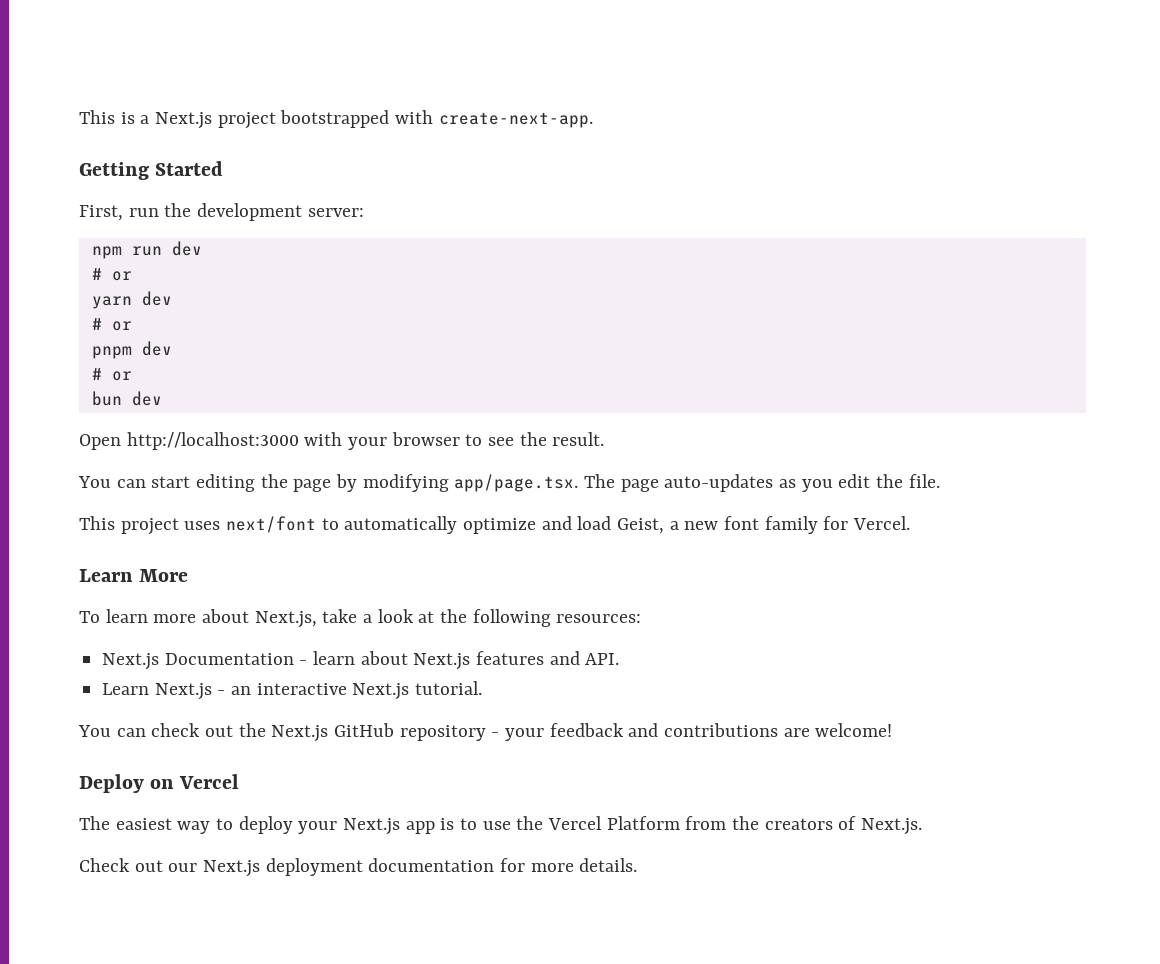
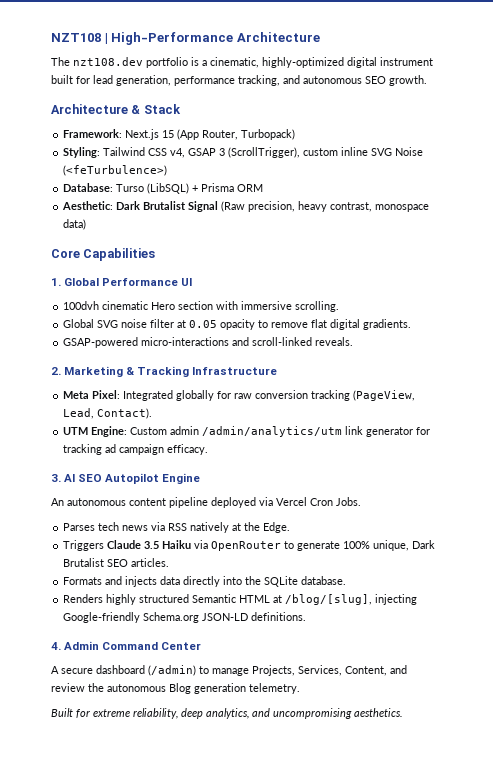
- This is a Next.js project bootstrapped with create-next-app.
- Getting Started
- First, run the development server:
- npm run dev
- # or
- yarn dev
- # or
- pnpm dev
- # or
- bun dev
- Open http://localhost:3000 with your browser to see the result.
- You can start editing the page by modifying app/page.tsx. The page auto-updates as you edit the file.
- This project uses next/font to automatically optimize and load Geist, a new font family for Vercel.
- Learn More
- To learn more about Next.js, take a look at the following resources:
- Next.js Documentation - learn about Next.js features and API.
- Learn Next.js - an interactive Next.js tutorial.
- You can check out the Next.js GitHub repository - your feedback and contributions are welcome!
- Deploy on Vercel
- The easiest way to deploy your Next.js app is to use the Vercel Platform from the creators of Next.js.
- Check out our Next.js deployment documentation for more details.
+ NZT108 | High-Performance Architecture
+ The nzt108.dev portfolio is a cinematic, highly-optimized digital instrument built for lead generation, performance tracking, and autonomous SEO growth.
+ Architecture & Stack
+ Framework: Next.js 15 (App Router, Turbopack)
+ Styling: Tailwind CSS v4, GSAP 3 (ScrollTrigger), custom inline SVG Noise (<feTurbulence>)
+ Database: Turso (LibSQL) + Prisma ORM
+ Aesthetic: Dark Brutalist Signal (Raw precision, heavy contrast, monospace data)
+ Core Capabilities
+ 1. Global Performance UI
+ 100dvh cinematic Hero section with immersive scrolling.
+ Global SVG noise filter at 0.05 opacity to remove flat digital gradients.
+ GSAP-powered micro-interactions and scroll-linked reveals.
+ 2. Marketing & Tracking Infrastructure
+ Meta Pixel: Integrated globally for raw conversion tracking (PageView, Lead, Contact).
+ UTM Engine: Custom admin /admin/analytics/utm link generator for tracking ad campaign efficacy.
+ 3. AI SEO Autopilot Engine
+ An autonomous content pipeline deployed via Vercel Cron Jobs.
+ Parses tech news via RSS natively at the Edge.
+ Triggers Claude 3.5 Haiku via OpenRouter to generate 100% unique, Dark Brutalist SEO articles.
+ Formats and injects data directly into the SQLite database.
+ Renders highly structured Semantic HTML at /blog/[slug], injecting Google-friendly Schema.org JSON-LD definitions.
+ 4. Admin Command Center
+ A secure dashboard (/admin) to manage Projects, Services, Content, and review the autonomous Blog generation telemetry.
+ Built for extreme reliability, deep analytics, and uncompromising aesthetics.

